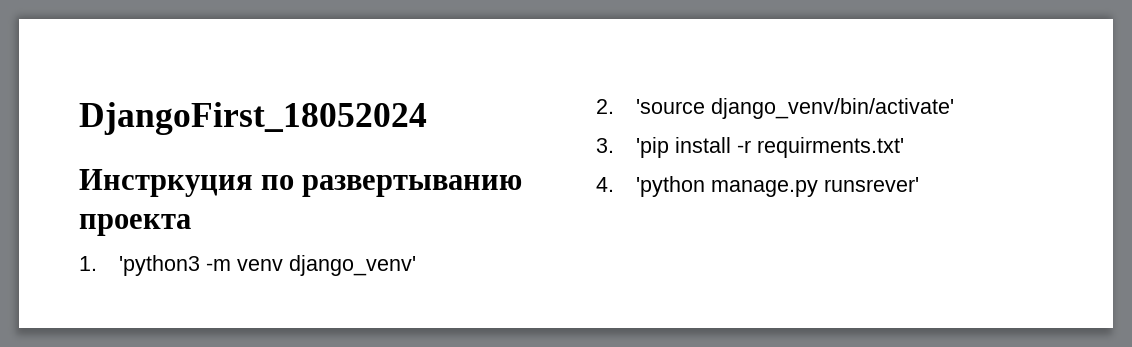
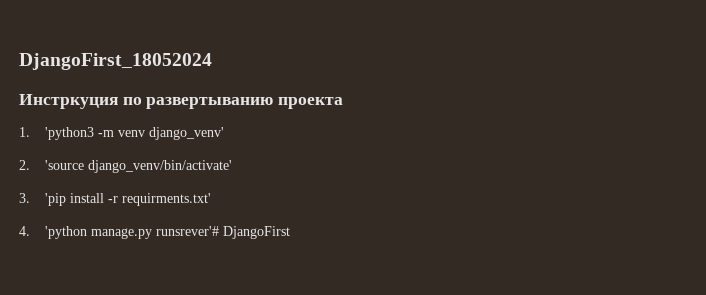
- 4. 'python manage.py runsrever'
+ 4. 'python manage.py runsrever'# DjangoFirst

